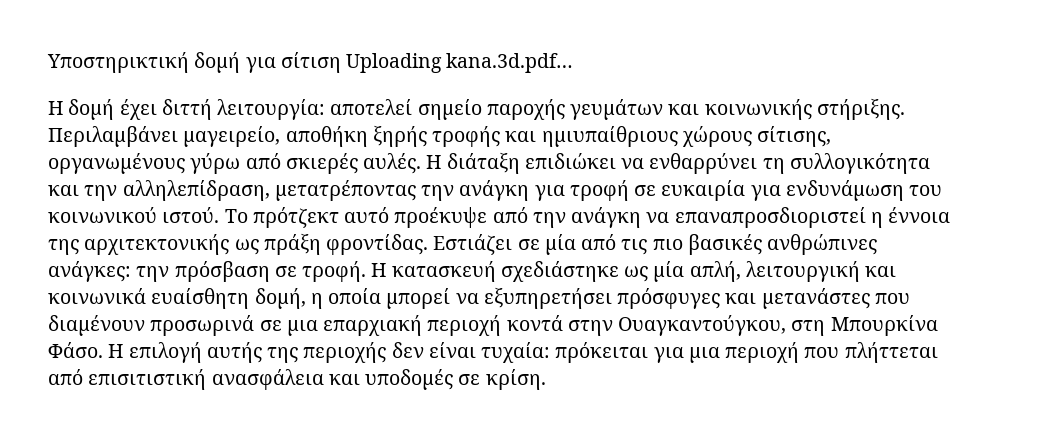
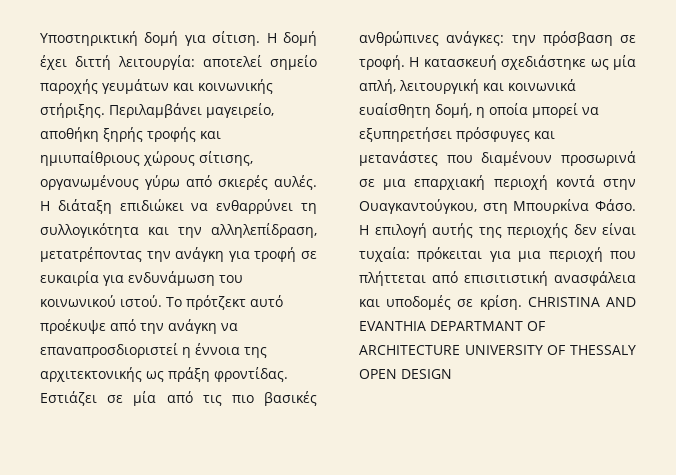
- Υποστηρικτική δομή για σίτιση Uploading kana.3d.pdf…
- Η δομή έχει διττή λειτουργία: αποτελεί σημείο παροχής γευμάτων και κοινωνικής στήριξης.
+ Υποστηρικτική δομή για σίτιση. Η δομή έχει διττή λειτουργία: αποτελεί σημείο παροχής γευμάτων και κοινωνικής στήριξης.
+ CHRISTINA AND EVANTHIA DEPARTMANT OF ARCHITECTURE UNIVERSITY OF THESSALY OPEN DESIGN

